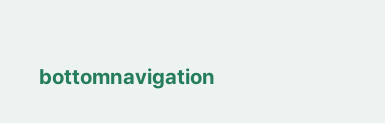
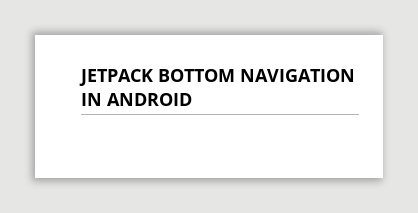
- bottomnavigation
+ JETPACK BOTTOM NAVIGATION IN ANDROID

